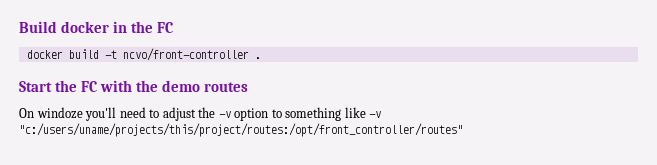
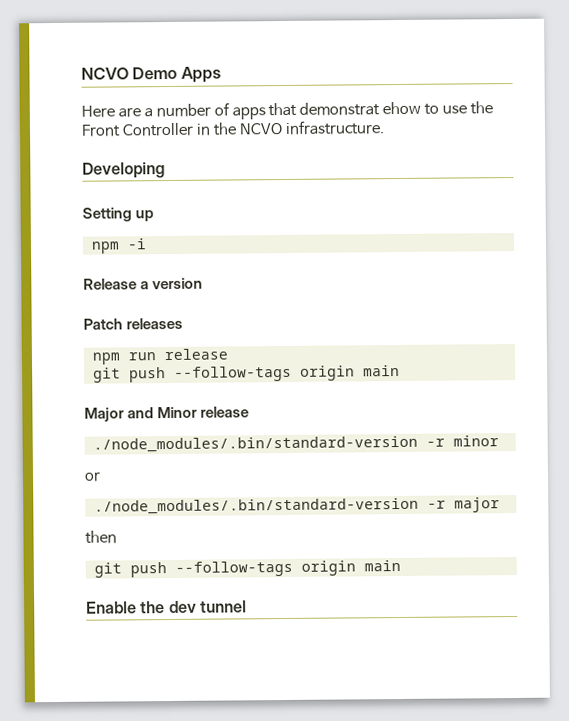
- Build docker in the FC
- docker build -t ncvo/front-controller .
- Start the FC with the demo routes
- On windoze you'll need to adjust the -v option to something like -v "c:/users/uname/projects/this/project/routes:/opt/front_controller/routes"
+ NCVO Demo Apps
+ Here are a number of apps that demonstrat ehow to use the Front Controller in the NCVO infrastructure.
+ Developing
+ Setting up
+ npm -i
+ Release a version
+ Patch releases
+ npm run release
+ git push --follow-tags origin main
+ Major and Minor release
+ ./node_modules/.bin/standard-version -r minor
+ or
+ ./node_modules/.bin/standard-version -r major
+ then
+ git push --follow-tags origin main
+ Enable the dev tunnel

